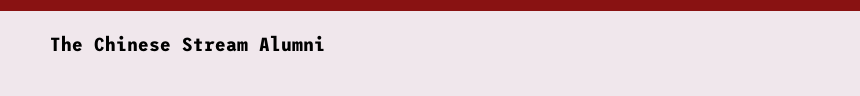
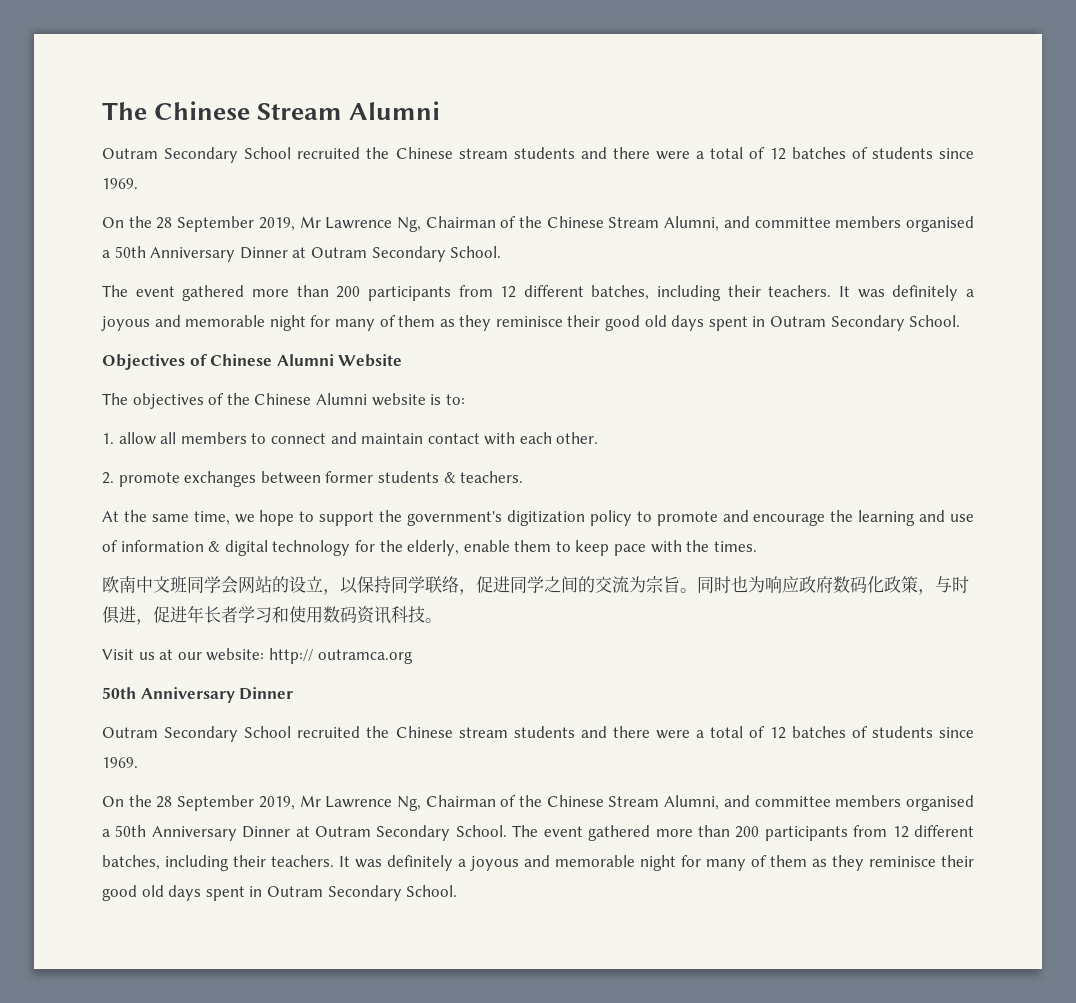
  The Chinese Stream Alumni
+ Outram Secondary School recruited the Chinese stream students and there were a total of 12 batches of students since 1969.
+ On the 28 September 2019, Mr Lawrence Ng, Chairman of the Chinese Stream Alumni, and committee members organised a 50th Anniversary Dinner at Outram Secondary School.
+ The event gathered more than 200 participants from 12 different batches, including their teachers. It was definitely a joyous and memorable night for many of them as they reminisce their good old days spent in Outram Secondary School.
+ Objectives of Chinese Alumni Website
+ The objectives of the Chinese Alumni website is to:
+ 1. allow all members to connect and maintain contact with each other.
+ 2. promote exchanges between former students & teachers.
+ At the same time, we hope to support the government's digitization policy to promote and encourage the learning and use of information & digital technology for the elderly, enable them to keep pace with the times.
+ 欧南中文班同学会网站的设立，以保持同学联络，促进同学之间的交流为宗旨。同时也为响应政府数码化政策，与时俱进，促进年长者学习和使用数码资讯科技。
+ Visit us at our website: http:// outramca.org
+ 50th Anniversary Dinner
+ Outram Secondary School recruited the Chinese stream students and there were a total of 12 batches of students since 1969.
+ On the 28 September 2019, Mr Lawrence Ng, Chairman of the Chinese Stream Alumni, and committee members organised a 50th Anniversary Dinner at Outram Secondary School. The event gathered more than 200 participants from 12 different batches, including their teachers. It was definitely a joyous and memorable night for many of them as they reminisce their good old days spent in Outram Secondary School.

